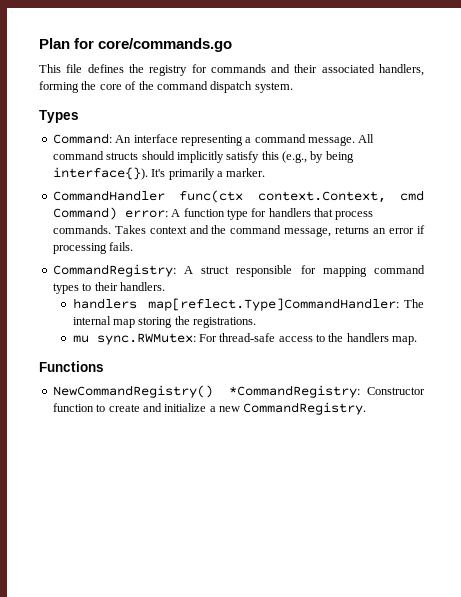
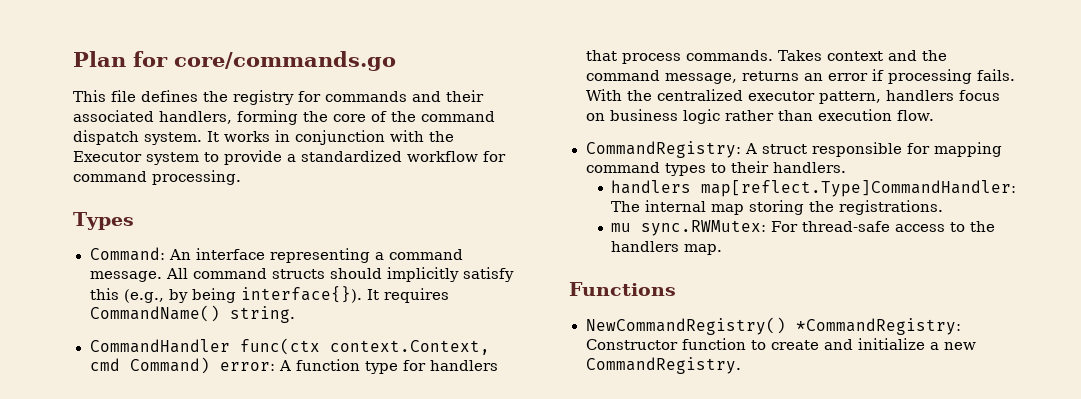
+ It works in conjunction with the Executor system to provide a standardized workflow for command processing.
- It's primarily a marker.
+ It requires CommandName() string.
+ With the centralized executor pattern, handlers focus on business logic rather than execution flow.

